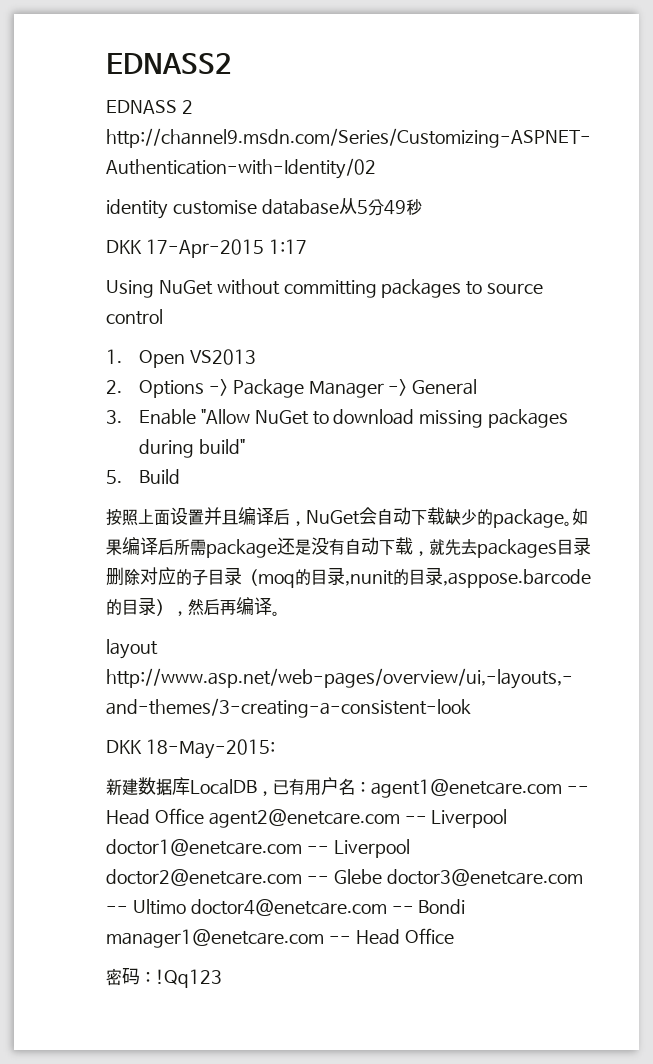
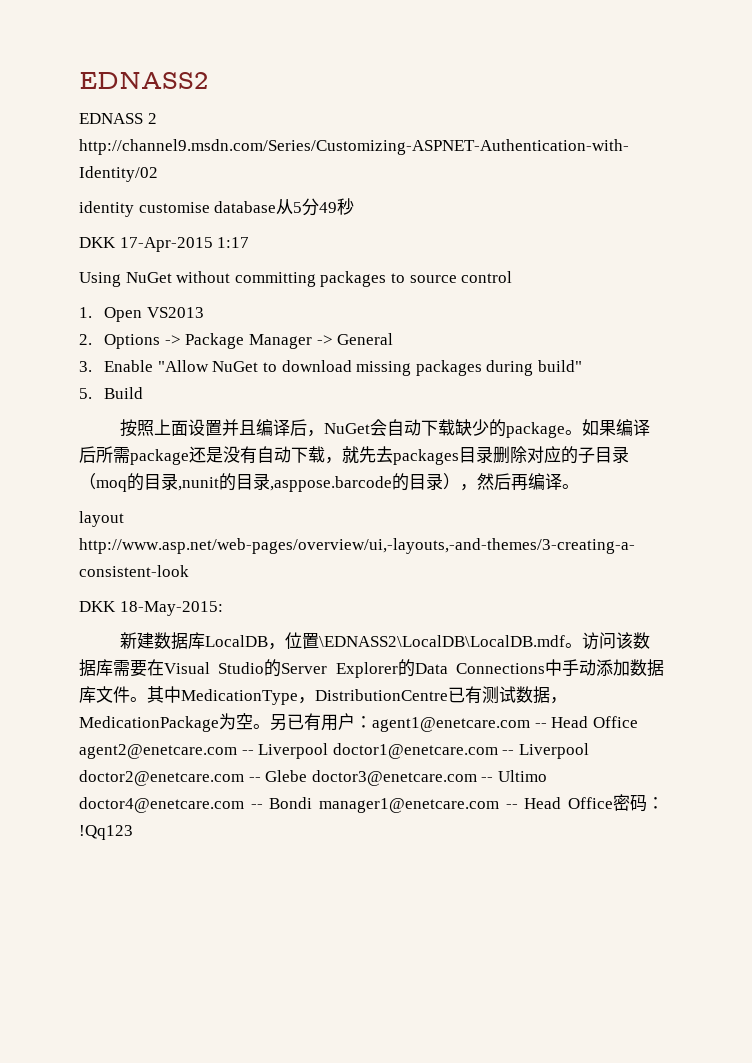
- 新建数据库LocalDB，已有用户名：agent1@enetcare.com -- Head Office agent2@enetcare.com -- Liverpool doctor1@enetcare.com -- Liverpool doctor2@enetcare.com -- Glebe doctor3@enetcare.com -- Ultimo doctor4@enetcare.com -- Bondi manager1@enetcare.com -- Head Office
- 密码：!Qq123
+ 新建数据库LocalDB，位置\EDNASS2\LocalDB\LocalDB.mdf。访问该数据库需要在Visual Studio的Server Explorer的Data Connections中手动添加数据库文件。其中MedicationType，DistributionCentre已有测试数据，MedicationPackage为空。另已有用户：agent1@enetcare.com -- Head Office agent2@enetcare.com -- Liverpool doctor1@enetcare.com -- Liverpool doctor2@enetcare.com -- Glebe doctor3@enetcare.com -- Ultimo doctor4@enetcare.com -- Bondi manager1@enetcare.com -- Head Office密码：!Qq123

